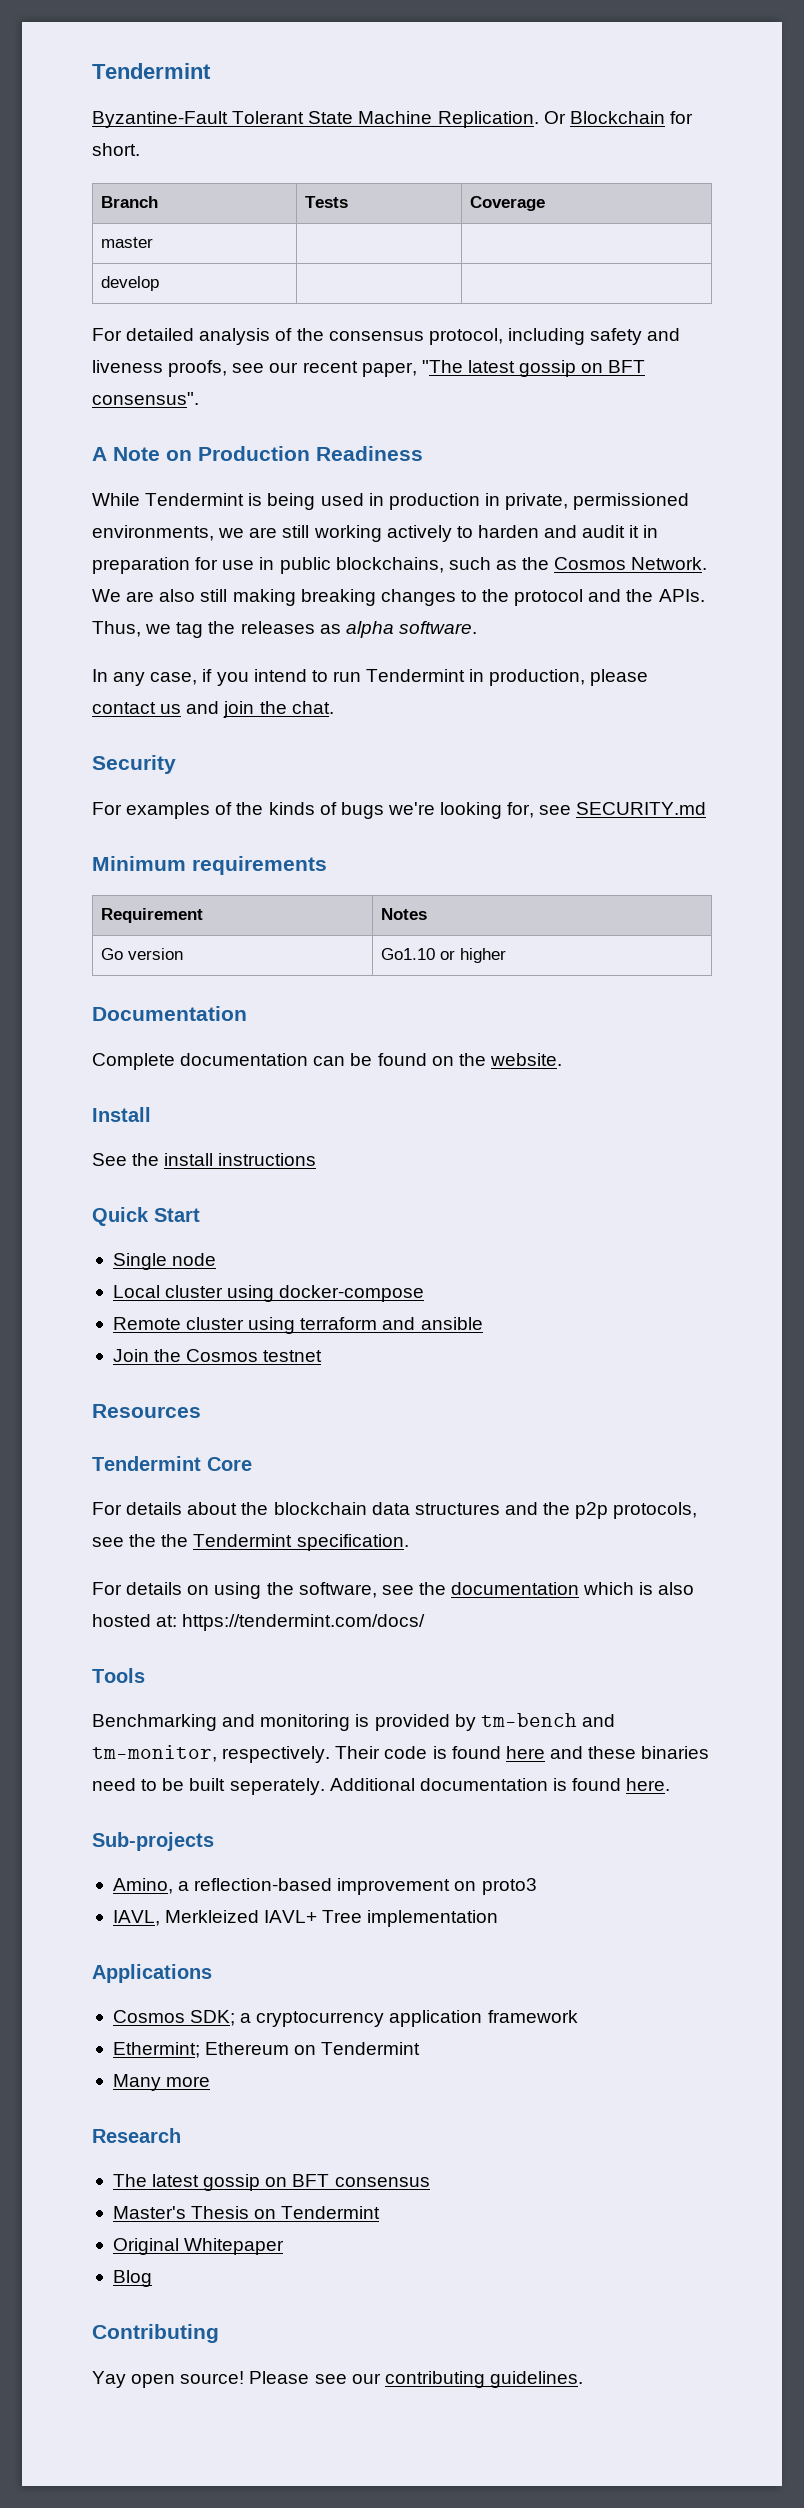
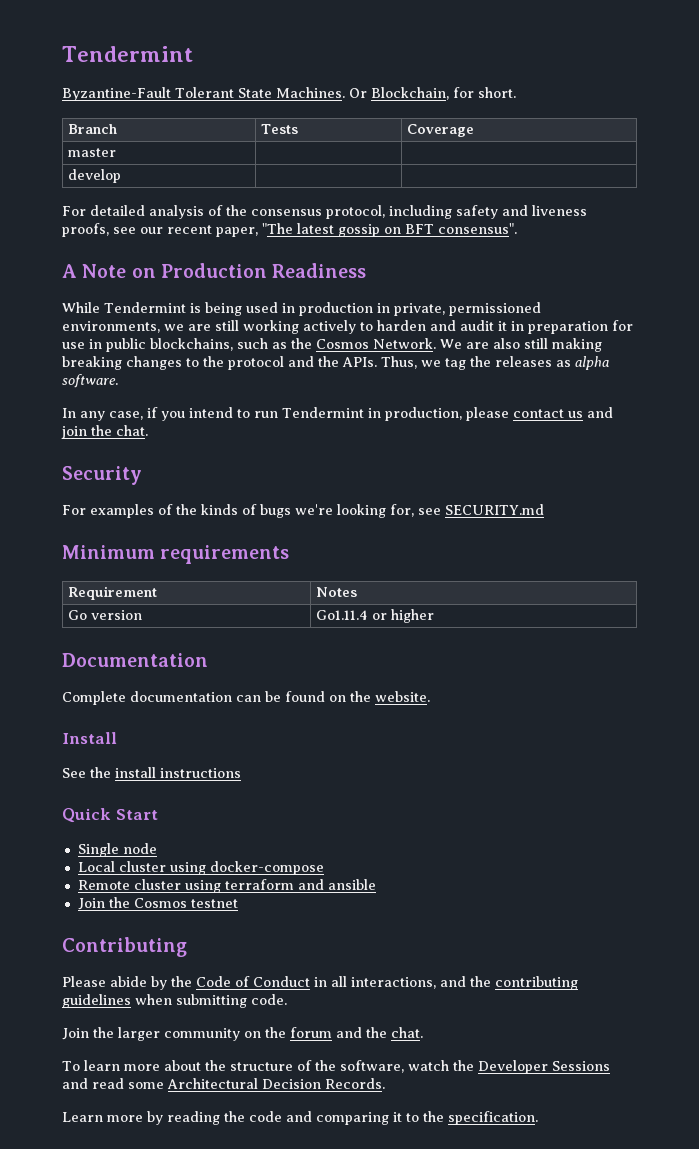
- Byzantine-Fault Tolerant State Machine Replication. Or Blockchain for short.
+ Byzantine-Fault Tolerant State Machines. Or Blockchain, for short.
- Go version | Go1.10 or higher
+ Go version | Go1.11.4 or higher
- Resources
- Tendermint Core
- For details about the blockchain data structures and the p2p protocols, see the the Tendermint specification.
- For details on using the software, see the documentation which is also hosted at: https://tendermint.com/docs/
- Tools
- Benchmarking and monitoring is provided by tm-bench and tm-monitor, respectively. Their code is found here and these binaries need to be built seperately. Additional documentation is found here.
- Sub-projects
- Amino, a reflection-based improvement on proto3
- IAVL, Merkleized IAVL+ Tree implementation
- Applications
- Cosmos SDK; a cryptocurrency application framework
- Ethermint; Ethereum on Tendermint
- Many more
- Research
- The latest gossip on BFT consensus
- Master's Thesis on Tendermint
- Original Whitepaper
- Blog
  Contributing
- Yay open source! Please see our contributing guidelines.
+ Please abide by the Code of Conduct in all interactions, and the contributing guidelines when submitting code.
+ Join the larger community on the forum and the chat.
+ To learn more about the structure of the software, watch the Developer Sessions and read some Architectural Decision Records.
+ Learn more by reading the code and comparing it to the specification.

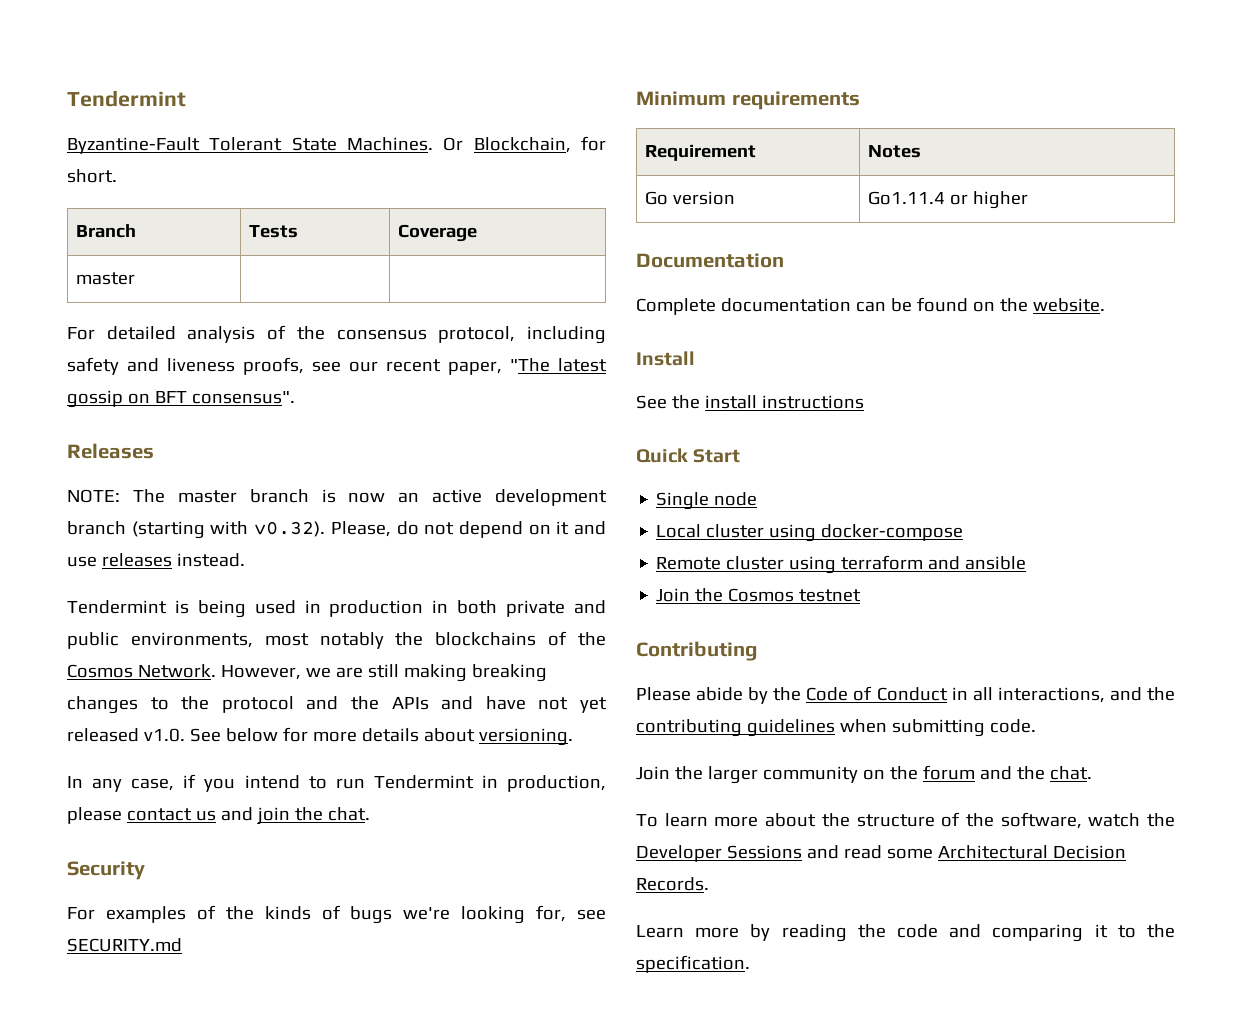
- develop | |
- A Note on Production Readiness
- While Tendermint is being used in production in private, permissioned environments, we are still working actively to harden and audit it in preparation for use in public blockchains, such as the Cosmos Network. We are also still making breaking changes to the protocol and the APIs. Thus, we tag the releases as alpha software.
+ Releases
+ NOTE: The master branch is now an active development branch (starting with v0.32). Please, do not depend on it and use releases instead.
+ Tendermint is being used in production in both private and public environments, most notably the blockchains of the Cosmos Network. However, we are still making breaking changes to the protocol and the APIs and have not yet released v1.0. See below for more details about versioning.

